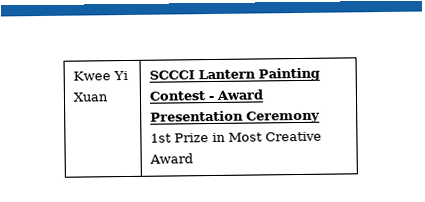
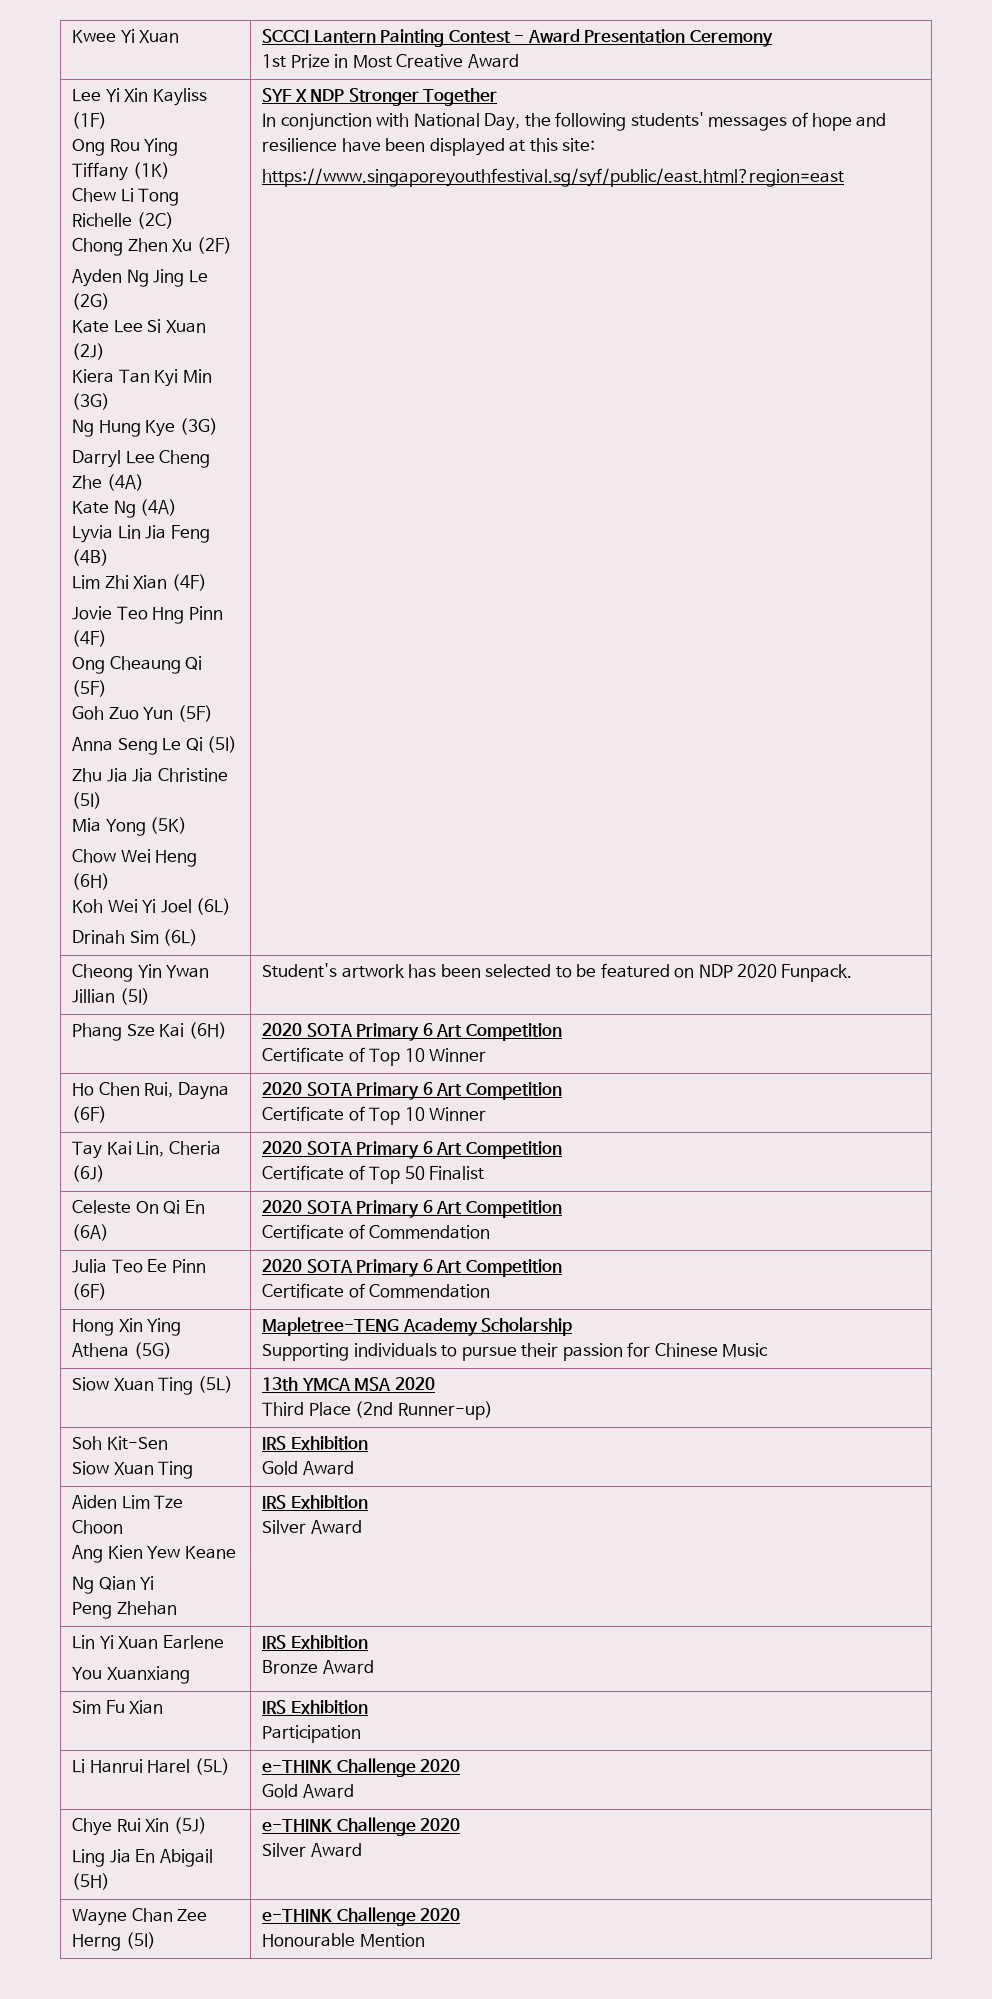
+ Lee Yi Xin Kayliss (1F)
+ Ong Rou Ying Tiffany (1K)
+ Chew Li Tong Richelle (2C)
+ Chong Zhen Xu (2F)
+ Ayden Ng Jing Le (2G)
+ Kate Lee Si Xuan (2J)
+ Kiera Tan Kyi Min (3G)
+ Ng Hung Kye (3G)
+ Darryl Lee Cheng Zhe (4A)
+ Kate Ng (4A)
+ Lyvia Lin Jia Feng (4B)
+ Lim Zhi Xian (4F)
+ Jovie Teo Hng Pinn (4F)
+ Ong Cheaung Qi (5F)
+ Goh Zuo Yun (5F)
+ Anna Seng Le Qi (5I)
+ Zhu Jia Jia Christine (5I)
+ Mia Yong (5K)
+ Chow Wei Heng (6H)
+ Koh Wei Yi Joel (6L)
+ Drinah Sim (6L) | SYF X NDP Stronger Together
+ In conjunction with National Day, the following students' messages of hope and resilience have been displayed at this site:
+ https://www.singaporeyouthfestival.sg/syf/public/east.html?region=east
+ Cheong Yin Ywan Jillian (5I) | Student's artwork has been selected to be featured on NDP 2020 Funpack.
+ Phang Sze Kai (6H) | 2020 SOTA Primary 6 Art Competition
+ Certificate of Top 10 Winner
+ Ho Chen Rui, Dayna (6F) | 2020 SOTA Primary 6 Art Competition
+ Certificate of Top 10 Winner
+ Tay Kai Lin, Cheria (6J) | 2020 SOTA Primary 6 Art Competition
+ Certificate of Top 50 Finalist
+ Celeste On Qi En (6A) | 2020 SOTA Primary 6 Art Competition
+ Certificate of Commendation
+ Julia Teo Ee Pinn (6F) | 2020 SOTA Primary 6 Art Competition
+ Certificate of Commendation
+ Hong Xin Ying Athena (5G) | Mapletree-TENG Academy Scholarship
+ Supporting individuals to pursue their passion for Chinese Music
+ Siow Xuan Ting (5L) | 13th YMCA MSA 2020
+ Third Place (2nd Runner-up)
+ Soh Kit-Sen
+ Siow Xuan Ting | IRS Exhibition
+ Gold Award
+ Aiden Lim Tze Choon
+ Ang Kien Yew Keane
+ Ng Qian Yi
+ Peng Zhehan | IRS Exhibition
+ Silver Award
+ Lin Yi Xuan Earlene
+ You Xuanxiang | IRS Exhibition
+ Bronze Award
+ Sim Fu Xian | IRS Exhibition
+ Participation
+ Li Hanrui Harel (5L) | e-THINK Challenge 2020
+ Gold Award
+ Chye Rui Xin (5J)
+ Ling Jia En Abigail (5H) | e-THINK Challenge 2020
+ Silver Award
+ Wayne Chan Zee Herng (5I) | e-THINK Challenge 2020
+ Honourable Mention

